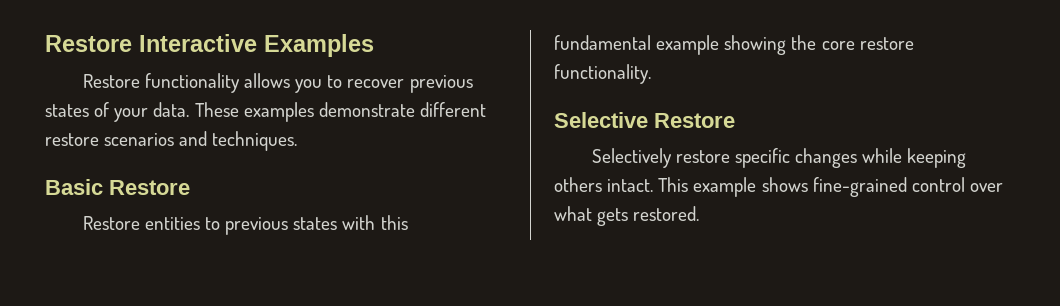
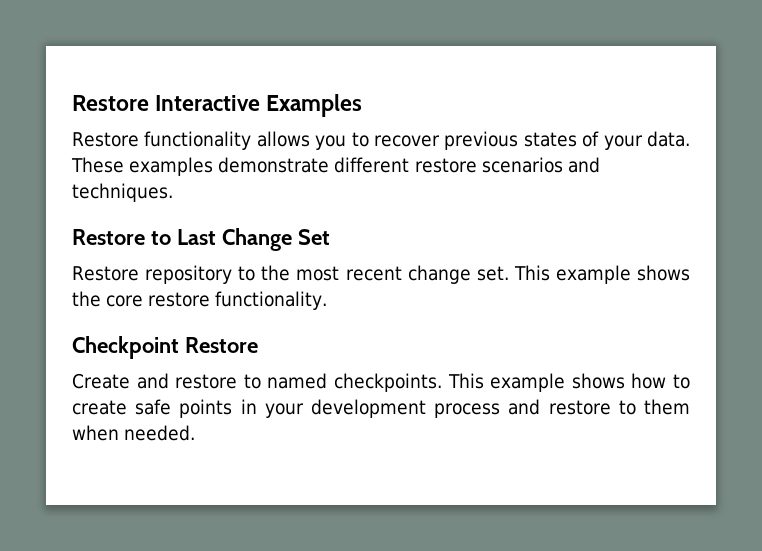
- Basic Restore
- Restore entities to previous states with this fundamental example showing the core restore functionality.
+ Restore to Last Change Set
+ Restore repository to the most recent change set. This example shows the core restore functionality.
- Selective Restore
- Selectively restore specific changes while keeping others intact. This example shows fine-grained control over what gets restored.
+ Checkpoint Restore
+ Create and restore to named checkpoints. This example shows how to create safe points in your development process and restore to them when needed.

